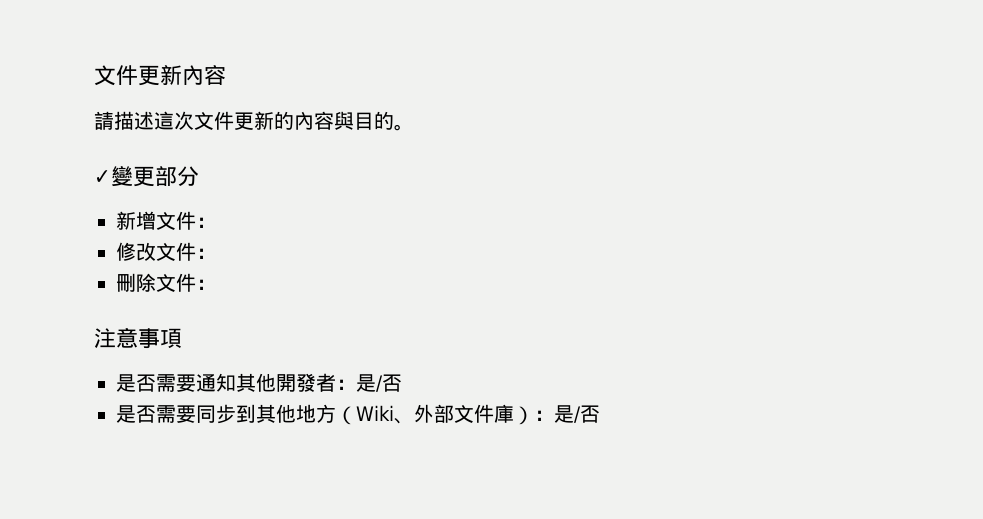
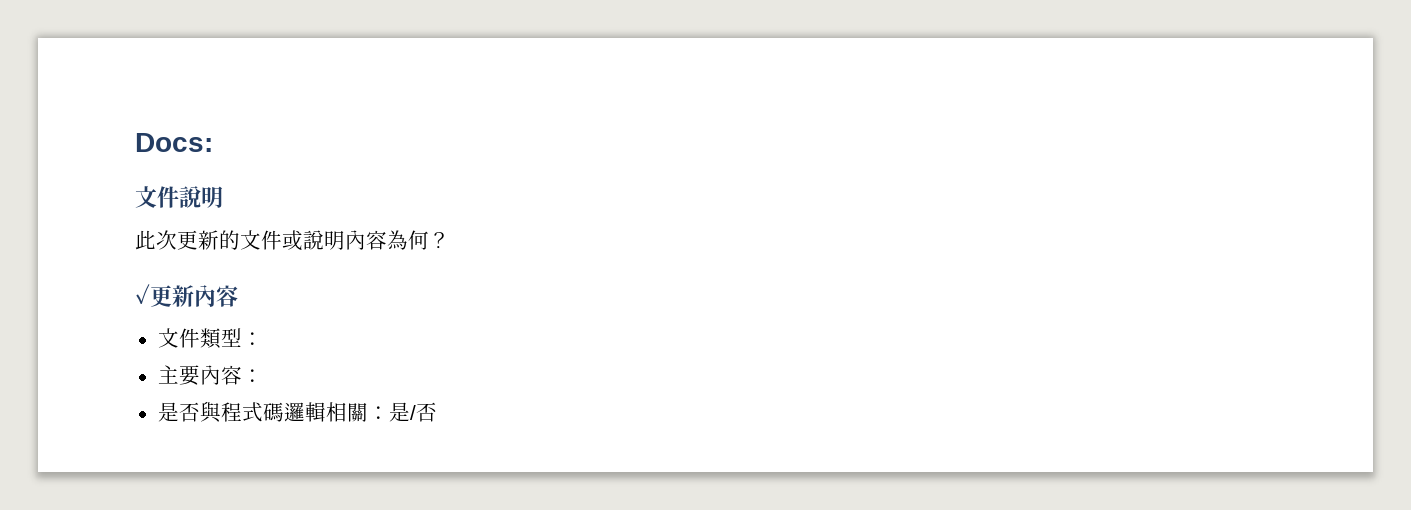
- 文件更新內容
- 請描述這次文件更新的內容與目的。
- ✓變更部分
- 新增文件：
- 修改文件：
- 刪除文件：
- 注意事項
- 是否需要通知其他開發者：是/否
- 是否需要同步到其他地方（Wiki、外部文件庫）：是/否
+ Docs:
+ 文件說明
+ 此次更新的文件或說明內容為何？
+ ✓更新內容
+ 文件類型：
+ 主要內容：
+ 是否與程式碼邏輯相關：是/否

